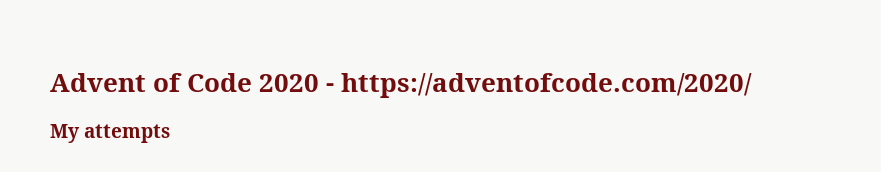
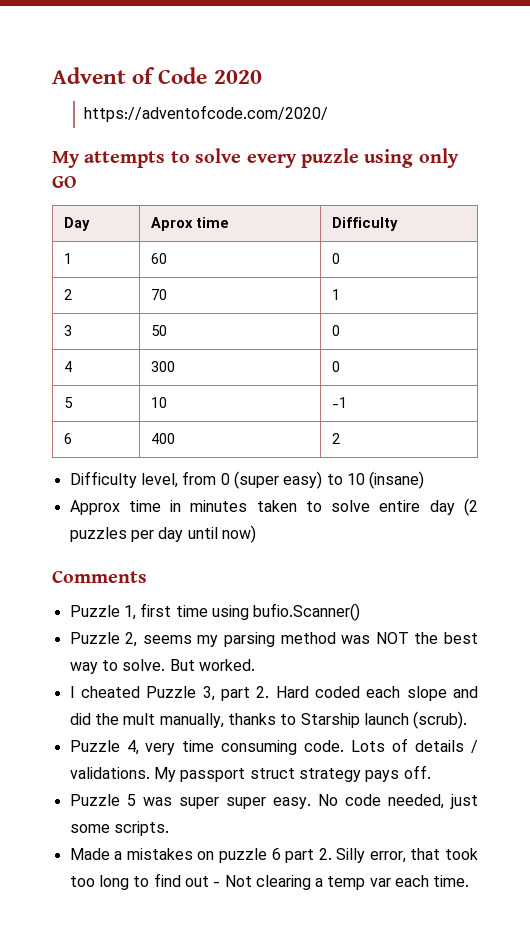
- Advent of Code 2020 - https://adventofcode.com/2020/
+ Advent of Code 2020
+ https://adventofcode.com/2020/
- My attempts
+ My attempts to solve every puzzle using only GO
+ Day | Aprox time | Difficulty
+ 1 | 60 | 0
+ 2 | 70 | 1
+ 3 | 50 | 0
+ 4 | 300 | 0
+ 5 | 10 | -1
+ 6 | 400 | 2
+ Difficulty level, from 0 (super easy) to 10 (insane)
+ Approx time in minutes taken to solve entire day (2 puzzles per day until now)
+ Comments
+ Puzzle 1, first time using bufio.Scanner()
+ Puzzle 2, seems my parsing method was NOT the best way to solve. But worked.
+ I cheated Puzzle 3, part 2. Hard coded each slope and did the mult manually, thanks to Starship launch (scrub).
+ Puzzle 4, very time consuming code. Lots of details / validations. My passport struct strategy pays off.
+ Puzzle 5 was super super easy. No code needed, just some scripts.
+ Made a mistakes on puzzle 6 part 2. Silly error, that took too long to find out - Not clearing a temp var each time.

